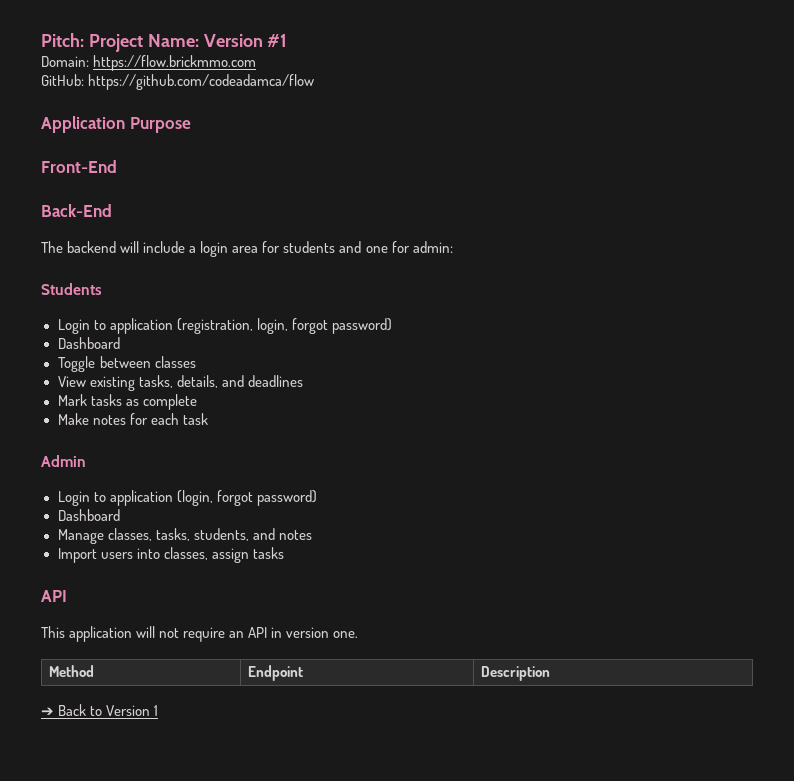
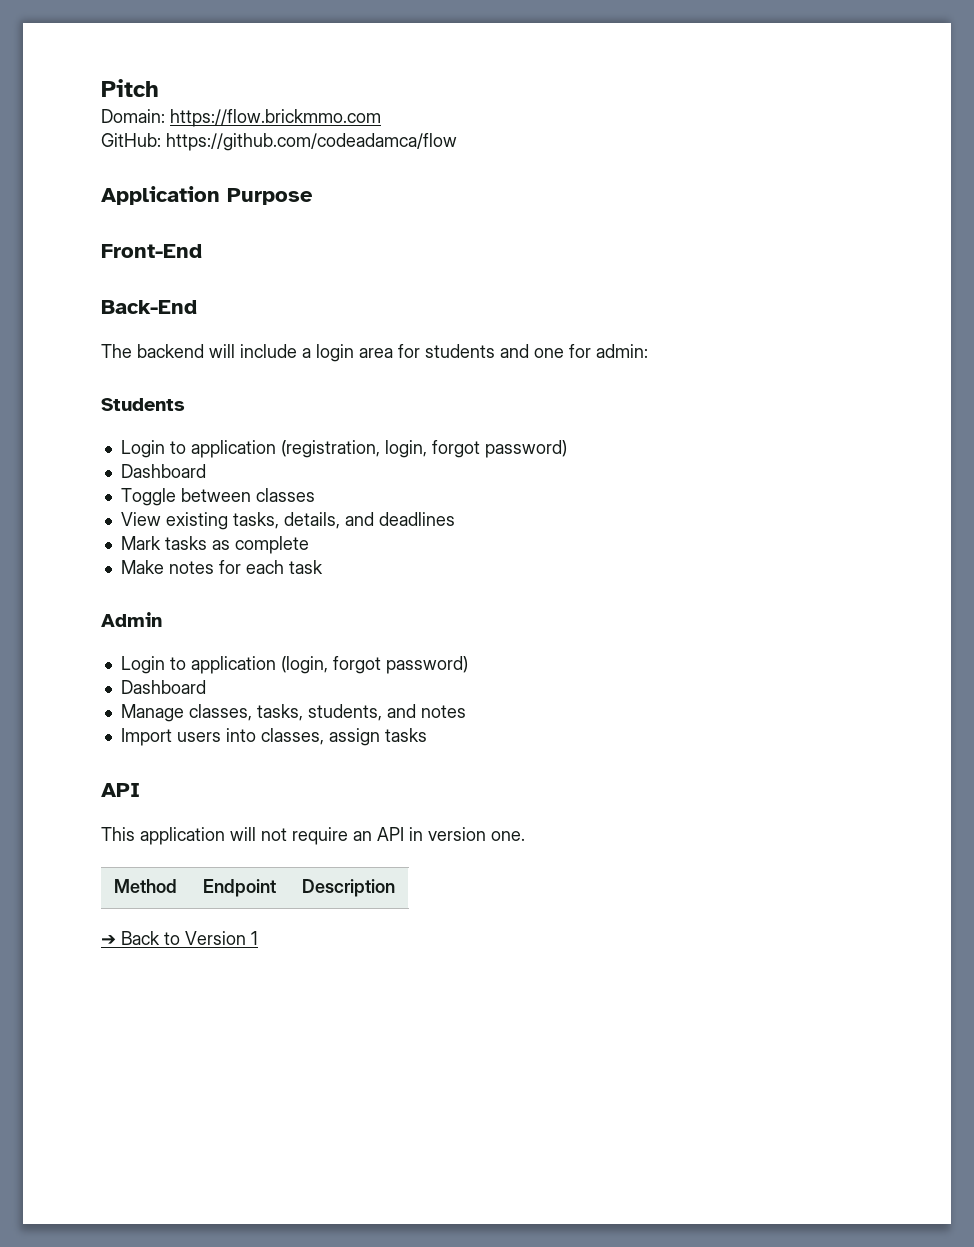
- Pitch: Project Name: Version #1
+ Pitch

